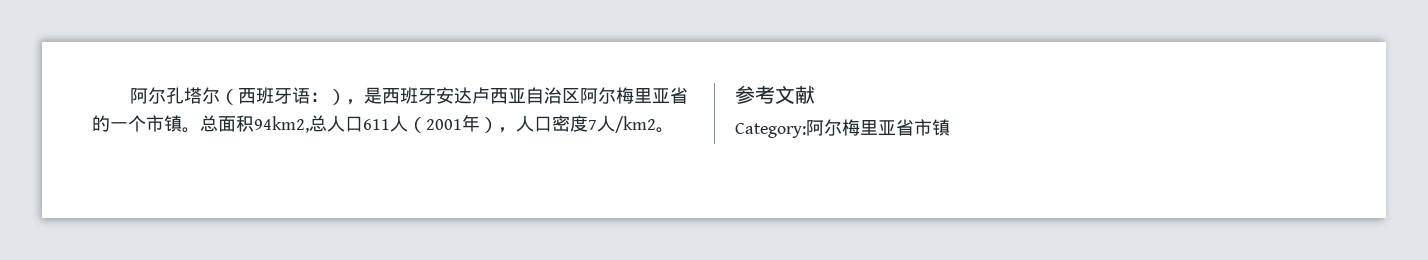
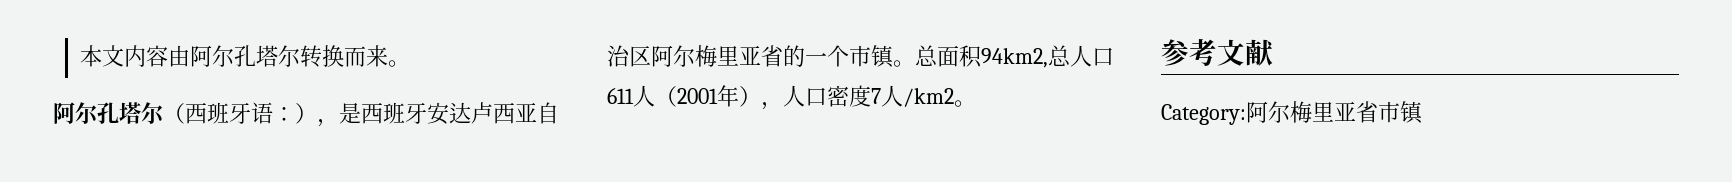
+ 本文内容由阿尔孔塔尔转换而来。

